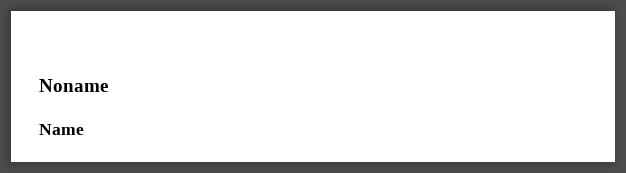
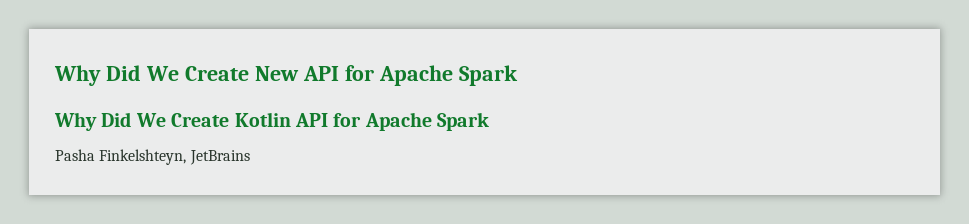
- Noname
- Name
+ Why Did We Create New API for Apache Spark
+ Why Did We Create Kotlin API for Apache Spark
+ Pasha Finkelshteyn, JetBrains

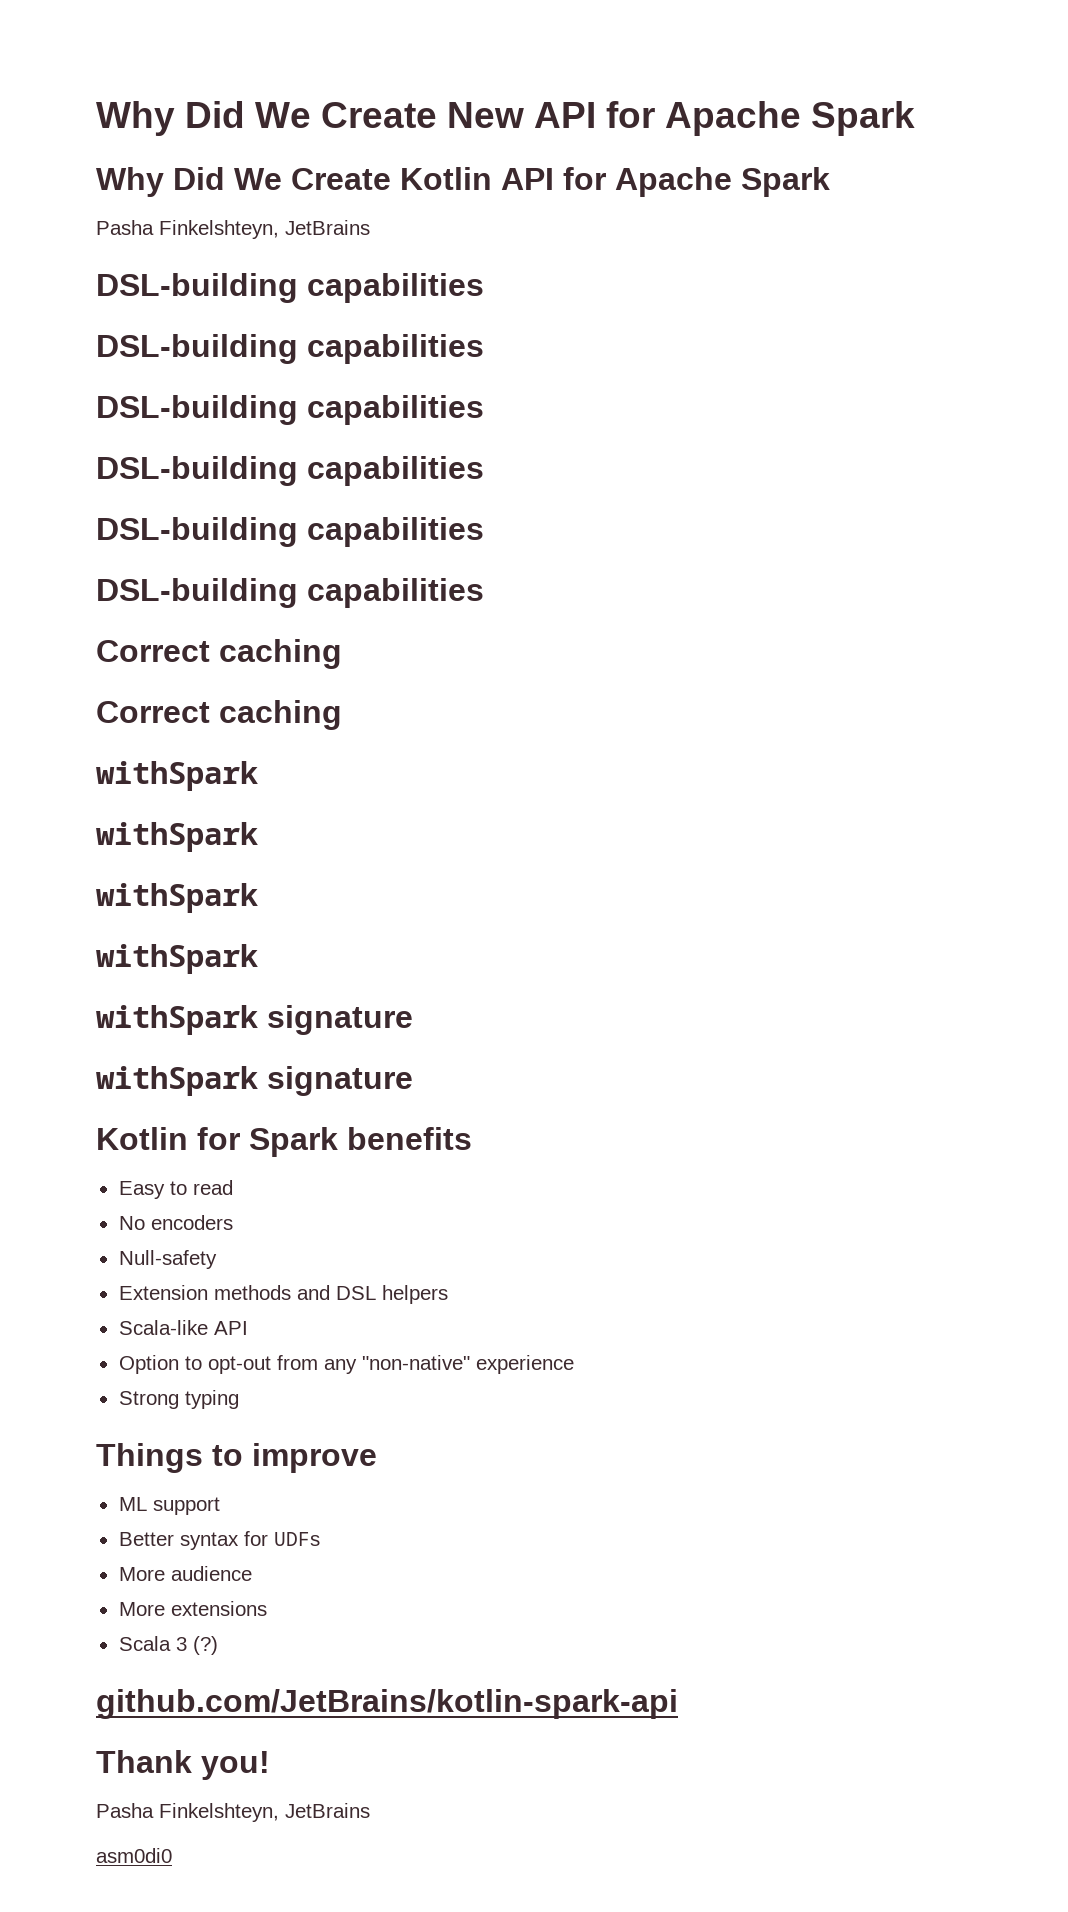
  Why Did We Create Kotlin API for Apache Spark
  Pasha Finkelshteyn, JetBrains
+ DSL-building capabilities
+ DSL-building capabilities
+ DSL-building capabilities
+ DSL-building capabilities
+ DSL-building capabilities
+ DSL-building capabilities
+ Correct caching
+ Correct caching
+ withSpark
+ withSpark
+ withSpark
+ withSpark
+ withSpark signature
+ withSpark signature
+ Kotlin for Spark benefits
+ Easy to read
+ No encoders
+ Null-safety
+ Extension methods and DSL helpers
+ Scala-like API
+ Option to opt-out from any "non-native" experience
+ Strong typing
+ Things to improve
+ ML support
+ Better syntax for UDFs
+ More audience
+ More extensions
+ Scala 3 (?)
+ github.com/JetBrains/kotlin-spark-api
+ Thank you!
+ Pasha Finkelshteyn, JetBrains
+ asm0di0

